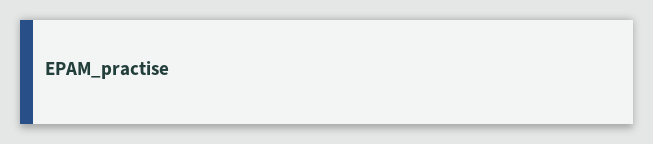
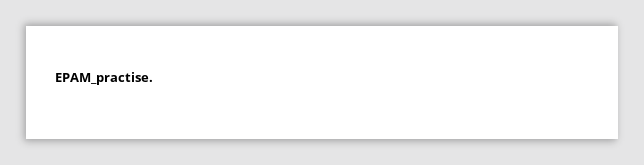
- EPAM_practise
+ EPAM_practise.

